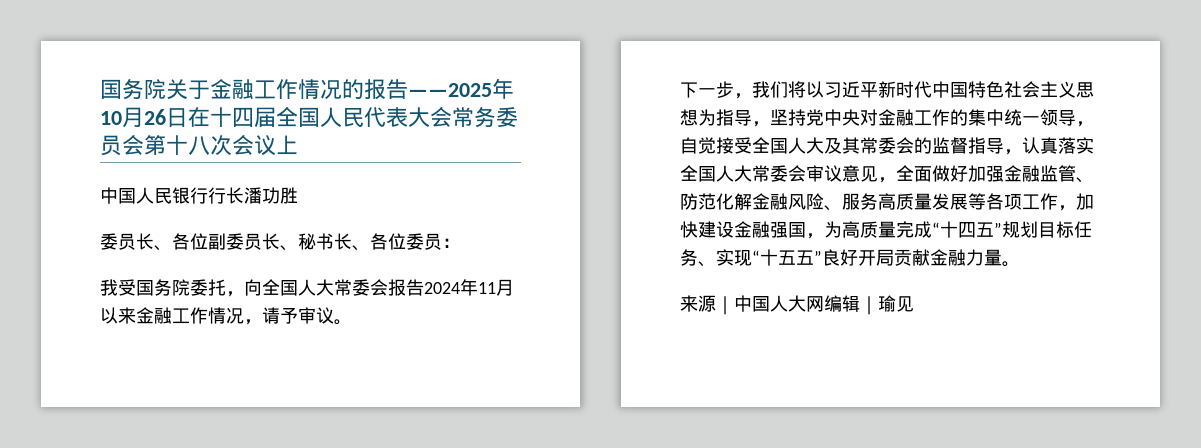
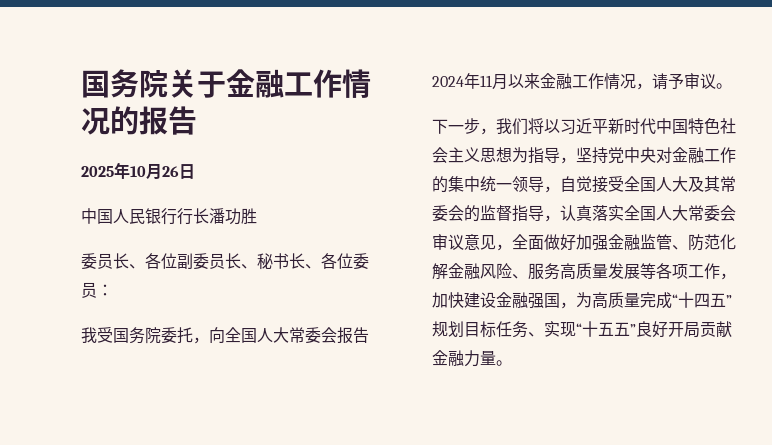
- 国务院关于金融工作情况的报告——2025年10月26日在十四届全国人民代表大会常务委员会第十八次会议上
+ 国务院关于金融工作情况的报告
+ 2025年10月26日
- 来源｜中国人大网编辑｜瑜见

